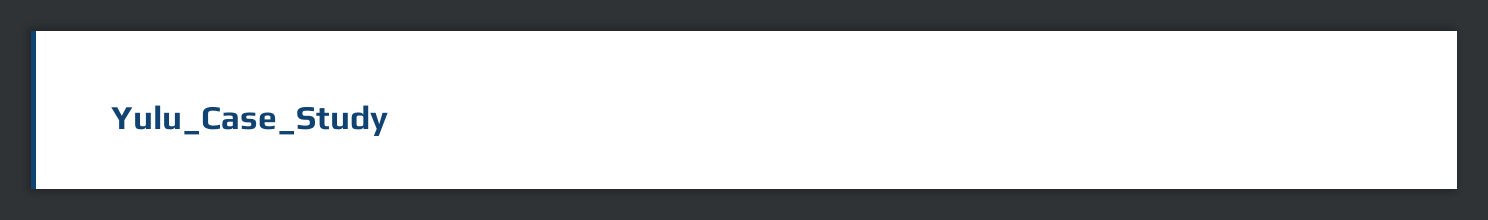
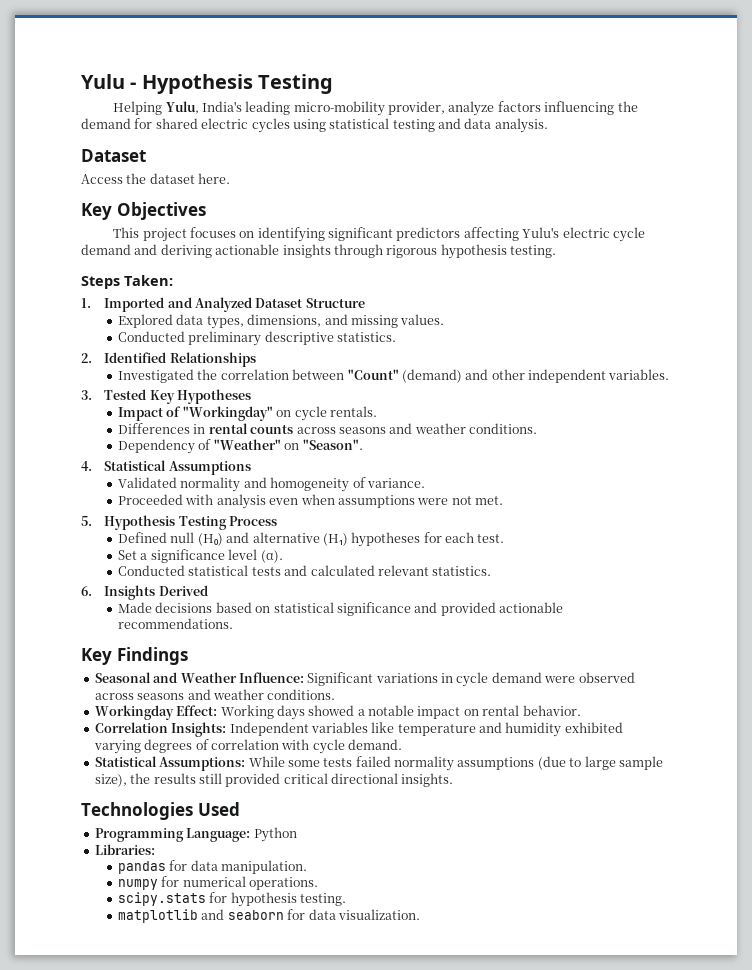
- Yulu_Case_Study
+ Yulu - Hypothesis Testing
+ Helping Yulu, India's leading micro-mobility provider, analyze factors influencing the demand for shared electric cycles using statistical testing and data analysis.
+ Dataset
+ Access the dataset here.
+ Key Objectives
+ This project focuses on identifying significant predictors affecting Yulu's electric cycle demand and deriving actionable insights through rigorous hypothesis testing.
+ Steps Taken:
+ 1. Imported and Analyzed Dataset Structure
+ Explored data types, dimensions, and missing values.
+ Conducted preliminary descriptive statistics.
+ 2. Identified Relationships
+ Investigated the correlation between "Count" (demand) and other independent variables.
+ 3. Tested Key Hypotheses
+ Impact of "Workingday" on cycle rentals.
+ Differences in rental counts across seasons and weather conditions.
+ Dependency of "Weather" on "Season".
+ 4. Statistical Assumptions
+ Validated normality and homogeneity of variance.
+ Proceeded with analysis even when assumptions were not met.
+ 5. Hypothesis Testing Process
+ Defined null (H₀) and alternative (H₁) hypotheses for each test.
+ Set a significance level (α).
+ Conducted statistical tests and calculated relevant statistics.
+ 6. Insights Derived
+ Made decisions based on statistical significance and provided actionable recommendations.
+ Key Findings
+ Seasonal and Weather Influence: Significant variations in cycle demand were observed across seasons and weather conditions.
+ Workingday Effect: Working days showed a notable impact on rental behavior.
+ Correlation Insights: Independent variables like temperature and humidity exhibited varying degrees of correlation with cycle demand.
+ Statistical Assumptions: While some tests failed normality assumptions (due to large sample size), the results still provided critical directional insights.
+ Technologies Used
+ Programming Language: Python
+ Libraries:
+ pandas for data manipulation.
+ numpy for numerical operations.
+ scipy.stats for hypothesis testing.
+ matplotlib and seaborn for data visualization.

